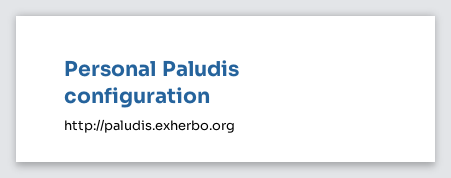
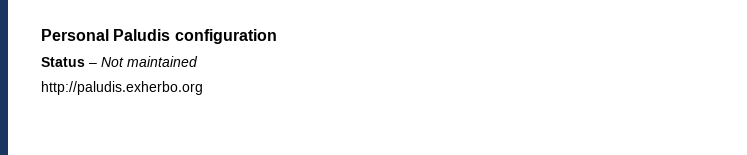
+ Status – Not maintained

